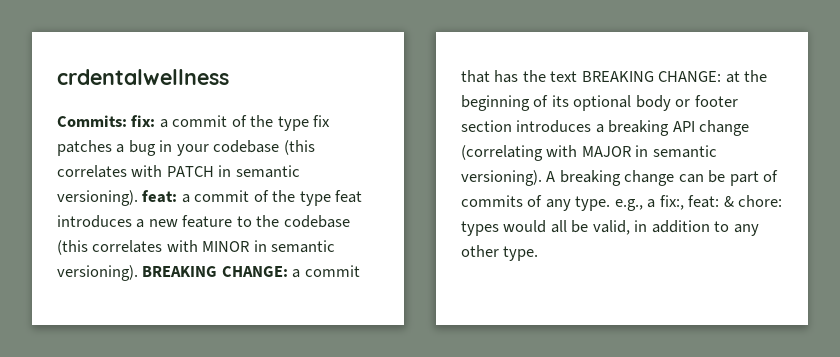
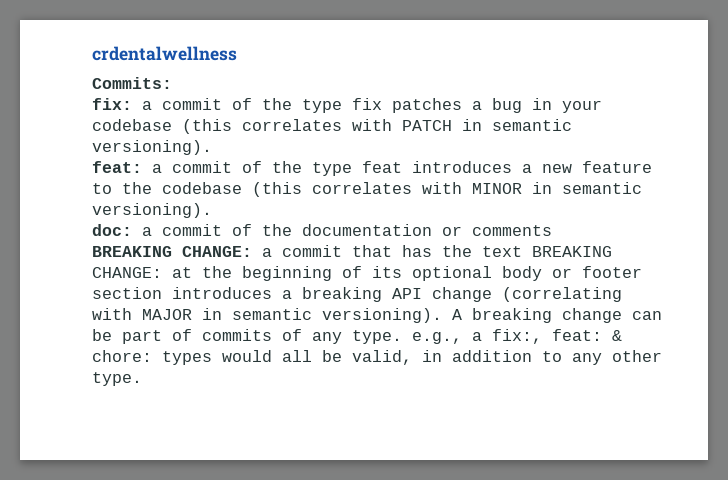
- Commits: fix:
+ Commits:
+ fix:
- a commit of the type fix patches a bug in your codebase (this correlates with PATCH in semantic versioning). feat:
+ a commit of the type fix patches a bug in your codebase (this correlates with PATCH in semantic versioning).
+ feat:
- a commit of the type feat introduces a new feature to the codebase (this correlates with MINOR in semantic versioning). BREAKING CHANGE:
+ a commit of the type feat introduces a new feature to the codebase (this correlates with MINOR in semantic versioning).
+ doc: a commit of the documentation or comments
+ BREAKING CHANGE:

